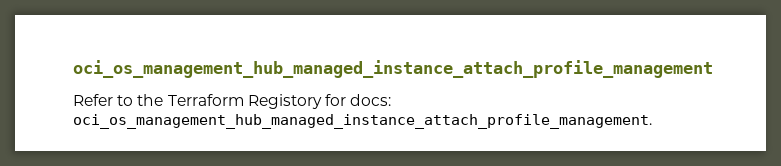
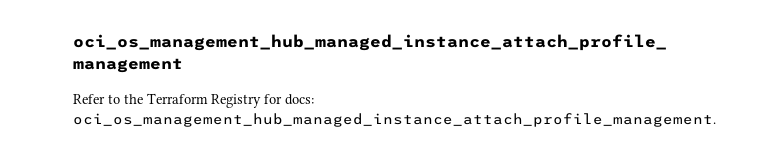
- Refer to the Terraform Registory for docs: oci_os_management_hub_managed_instance_attach_profile_management.
+ Refer to the Terraform Registry for docs: oci_os_management_hub_managed_instance_attach_profile_management.

